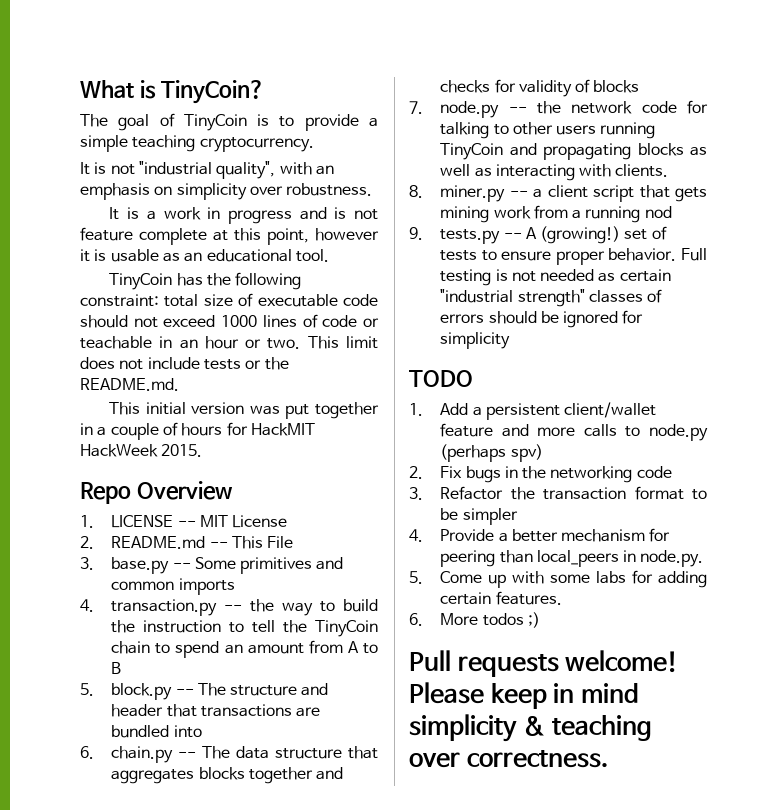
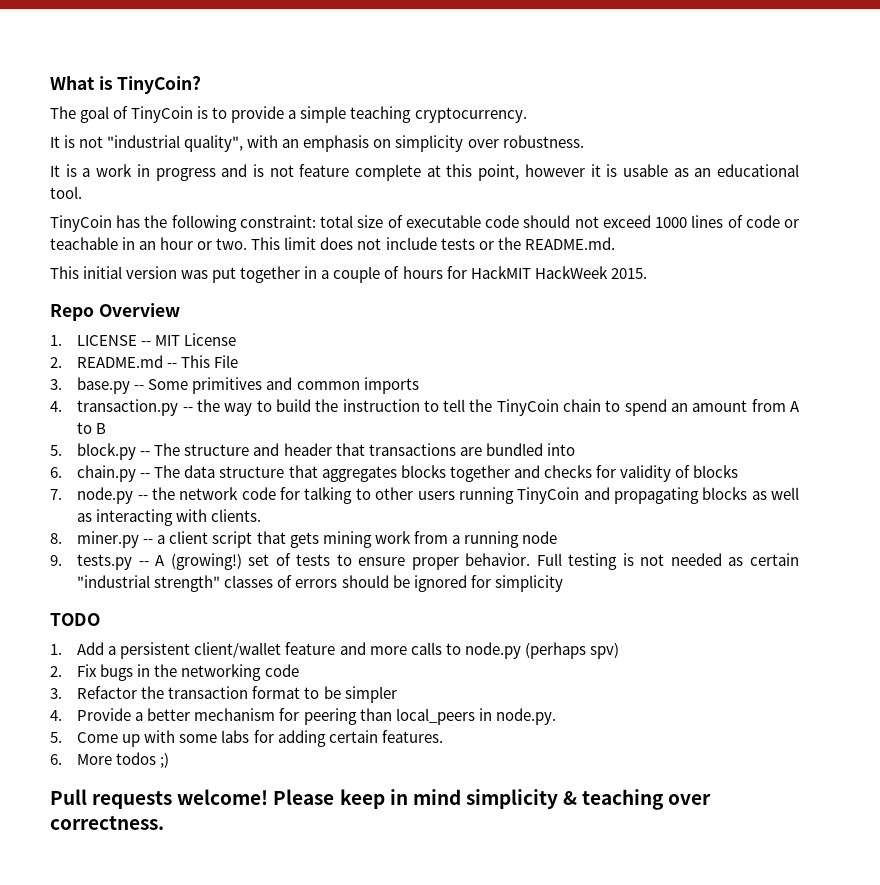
- 8. miner.py -- a client script that gets mining work from a running nod
+ 8. miner.py -- a client script that gets mining work from a running node

